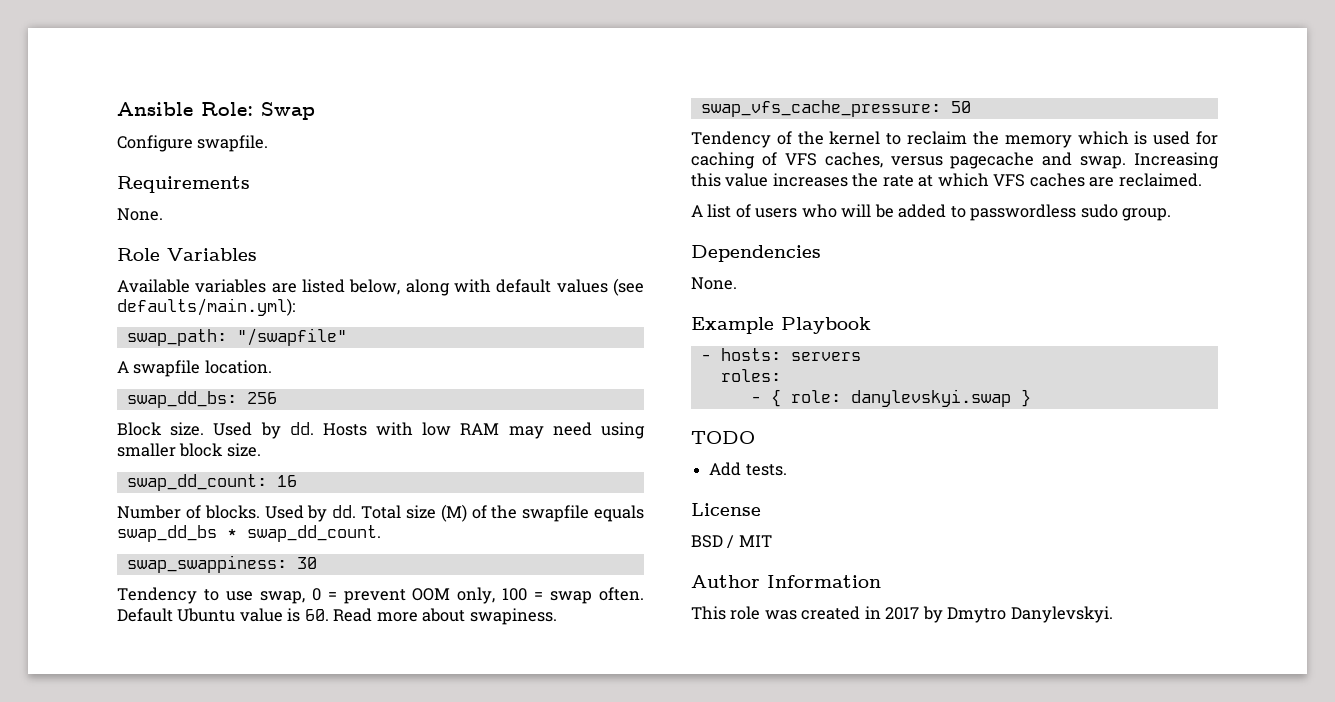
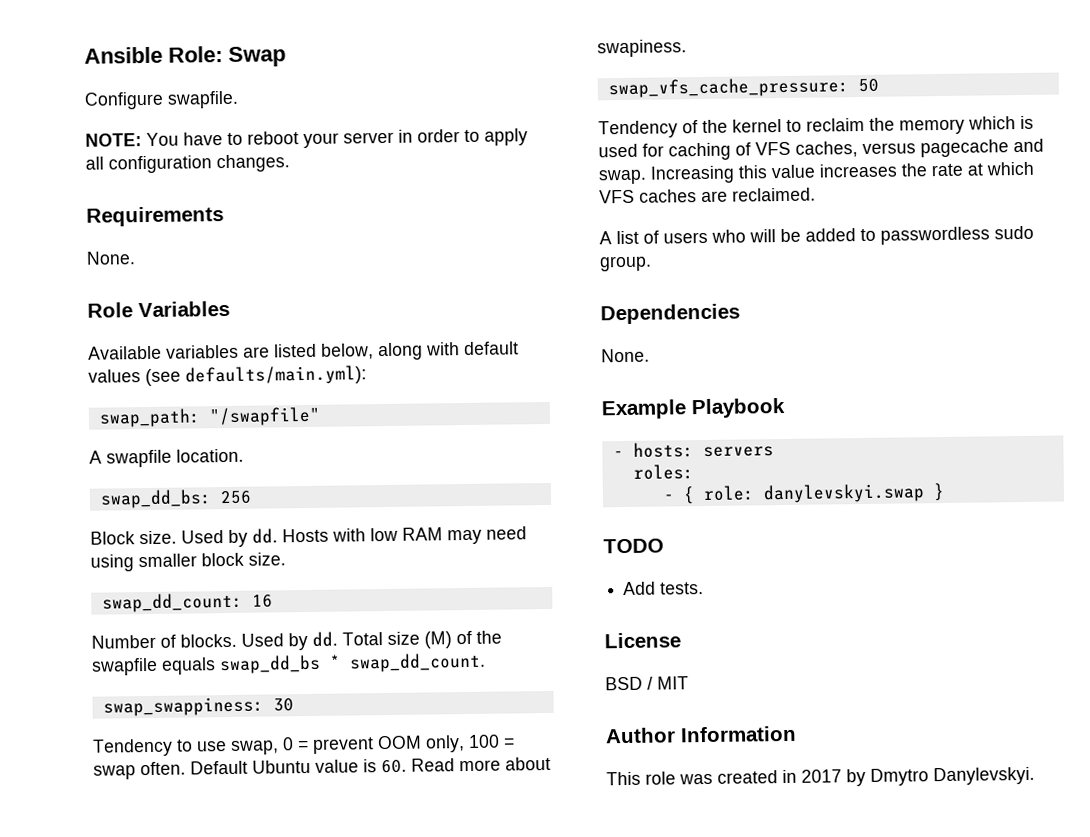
+ NOTE: You have to reboot your server in order to apply all configuration changes.

